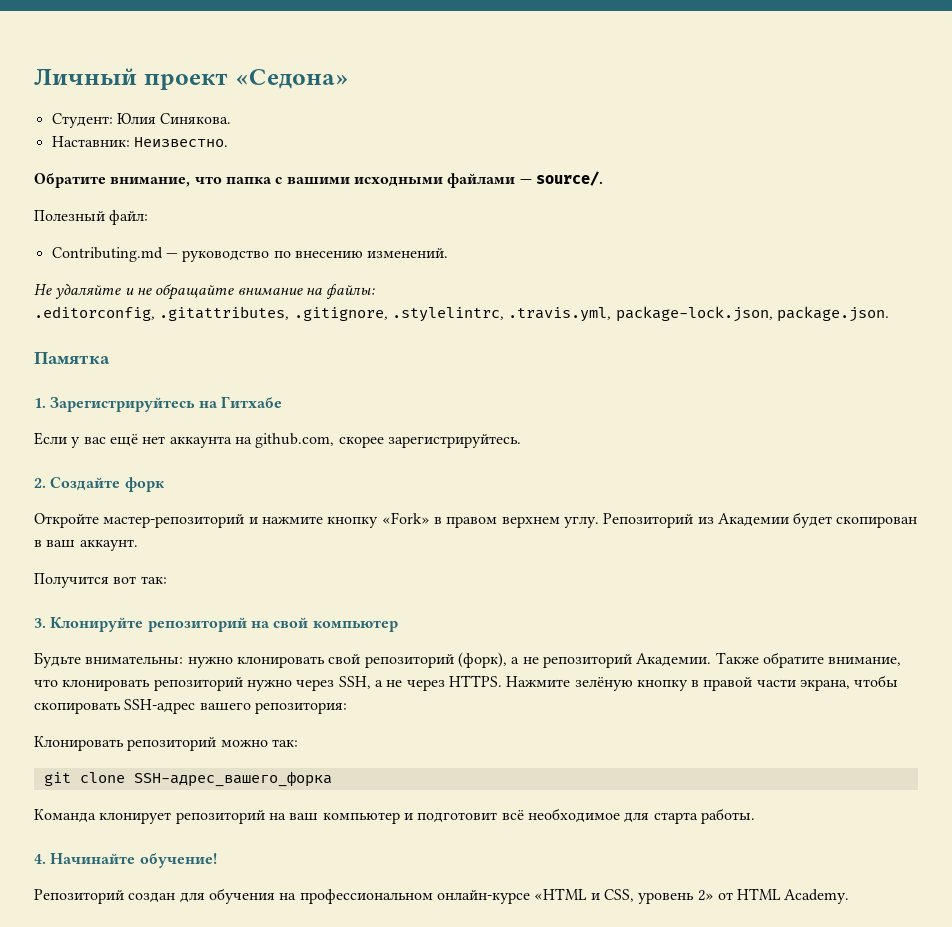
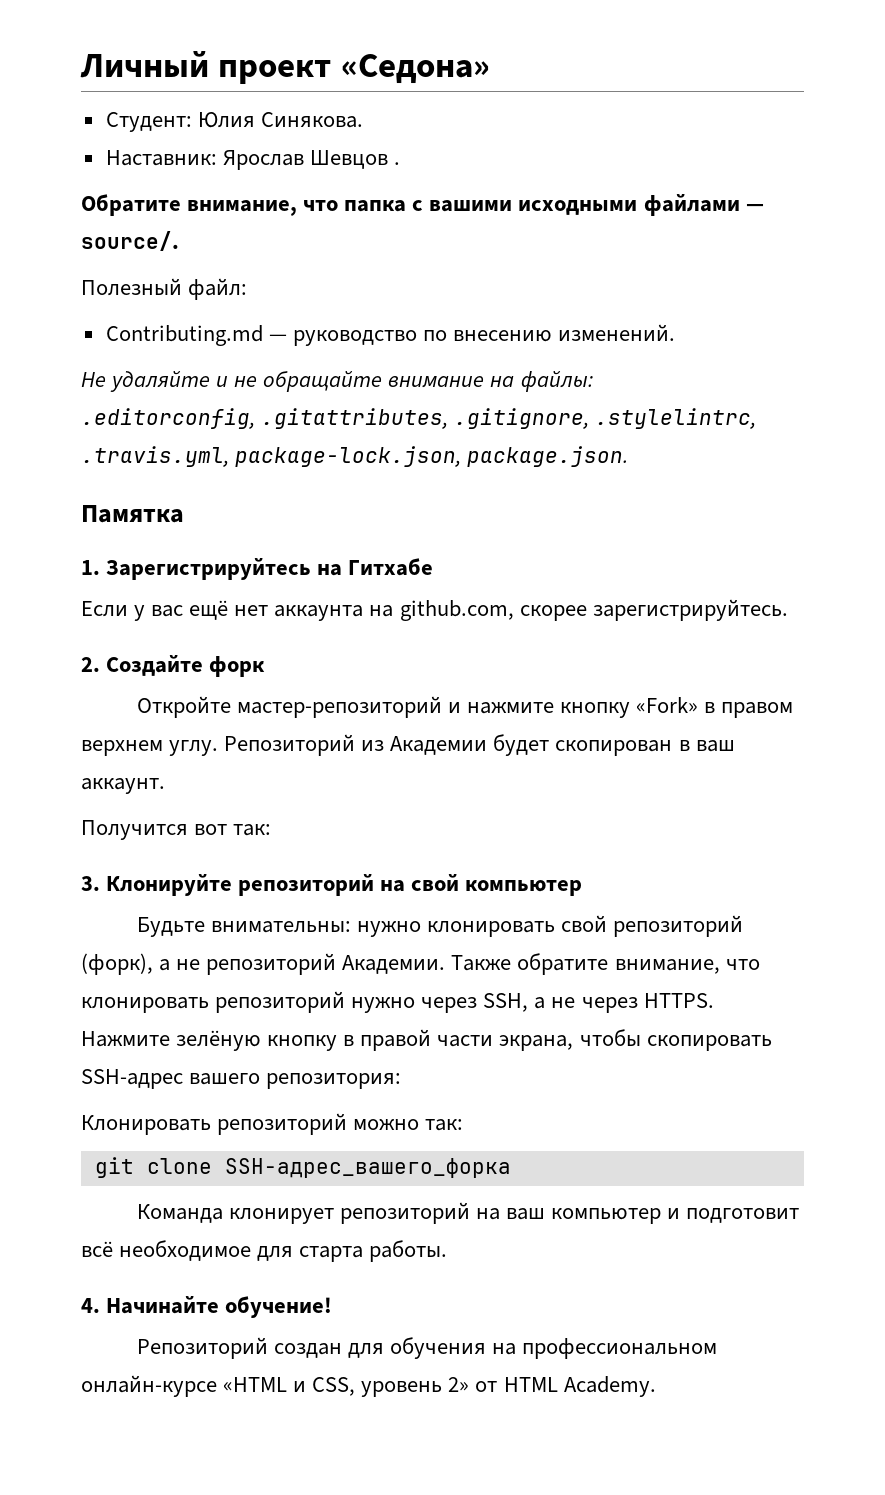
- Наставник: Неизвестно.
+ Наставник: Ярослав Шевцов .

